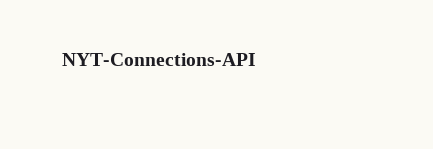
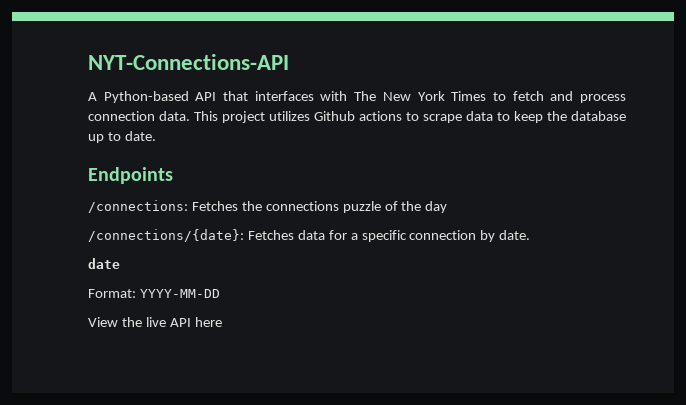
+ A Python-based API that interfaces with The New York Times to fetch and process connection data. This project utilizes Github actions to scrape data to keep the database up to date.
+ Endpoints
+ /connections: Fetches the connections puzzle of the day
+ /connections/{date}: Fetches data for a specific connection by date.
+ date
+ Format: YYYY-MM-DD
+ View the live API here

